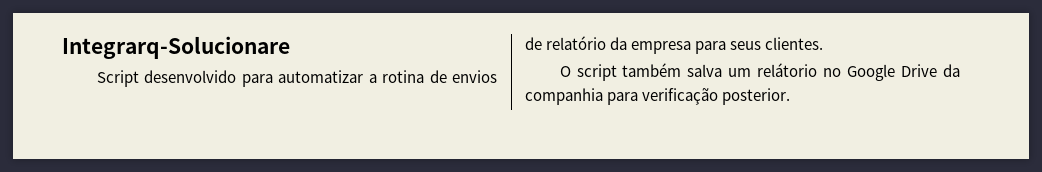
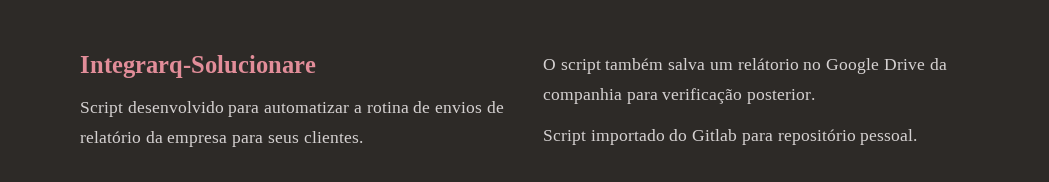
+ Script importado do Gitlab para repositório pessoal.

